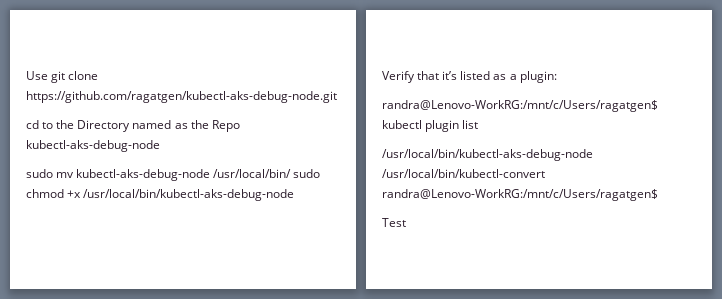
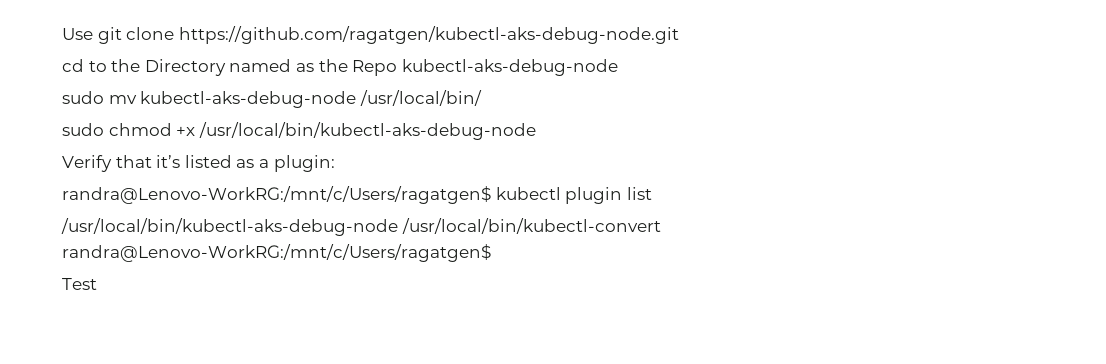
- sudo mv kubectl-aks-debug-node /usr/local/bin/ sudo chmod +x /usr/local/bin/kubectl-aks-debug-node
+ sudo mv kubectl-aks-debug-node /usr/local/bin/
+ sudo chmod +x /usr/local/bin/kubectl-aks-debug-node

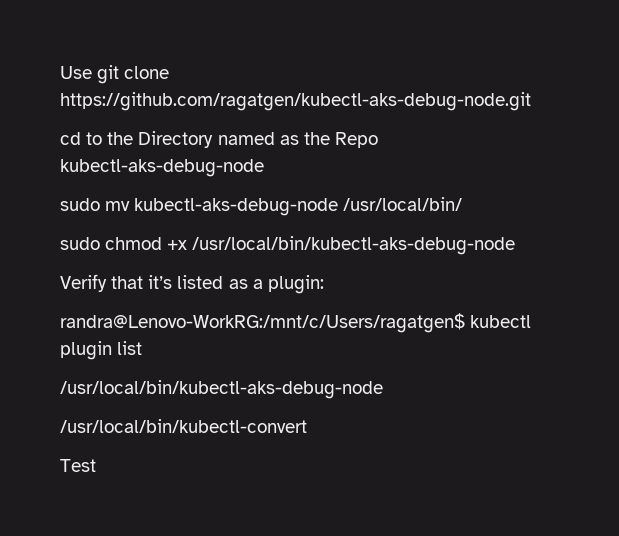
  randra@Lenovo-WorkRG:/mnt/c/Users/ragatgen$ kubectl plugin list
- /usr/local/bin/kubectl-aks-debug-node /usr/local/bin/kubectl-convert randra@Lenovo-WorkRG:/mnt/c/Users/ragatgen$
+ /usr/local/bin/kubectl-aks-debug-node
+ /usr/local/bin/kubectl-convert

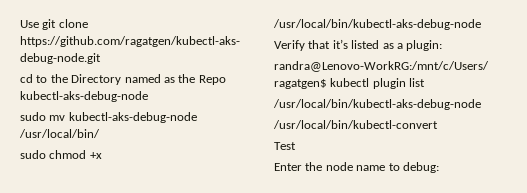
+ Enter the node name to debug:

